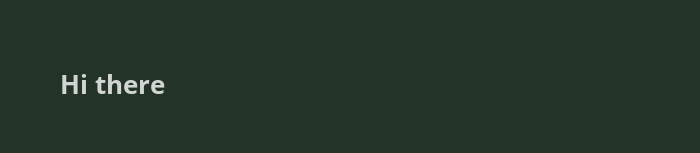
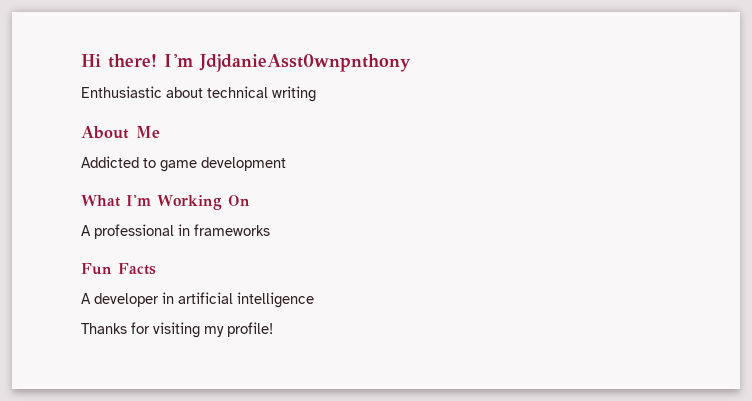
- Hi there
+ Hi there! I'm JdjdanieAsst0wnpnthony
+ Enthusiastic about technical writing
+ About Me
+ Addicted to game development
+ What I'm Working On
+ A professional in frameworks
+ Fun Facts
+ A developer in artificial intelligence
+ Thanks for visiting my profile!

